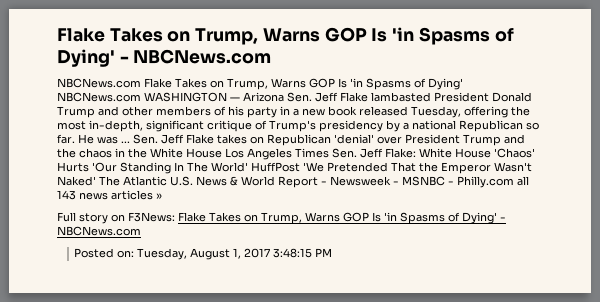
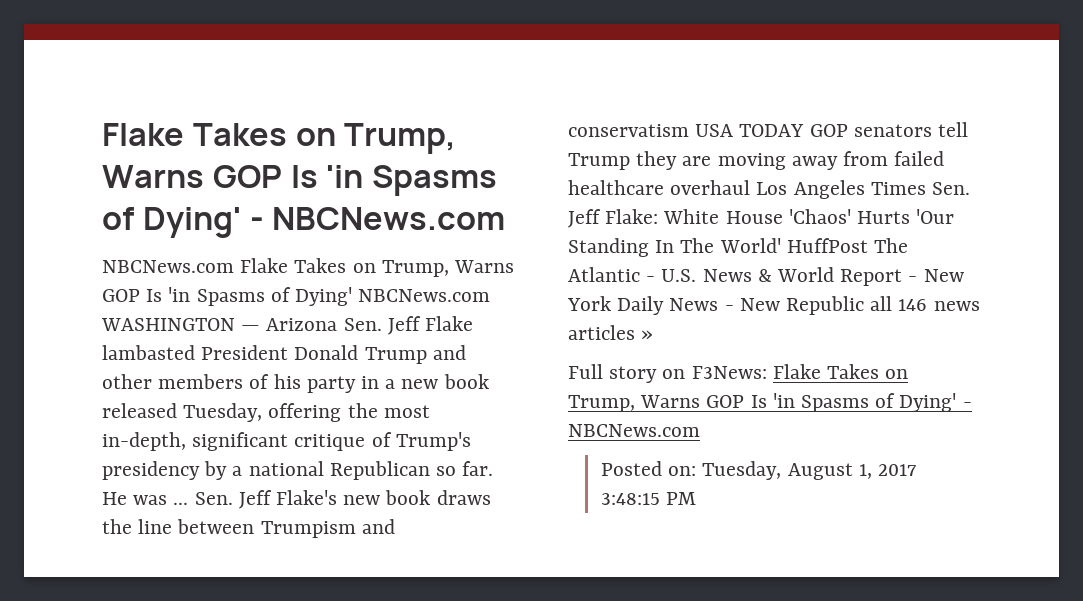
- Sen. Jeff Flake takes on Republican 'denial' over President Trump and the chaos in the White House Los Angeles Times Sen. Jeff Flake: White House 'Chaos' Hurts 'Our Standing In The World' HuffPost 'We Pretended That the Emperor Wasn't Naked' The Atlantic U.S. News & World Report - Newsweek - MSNBC - Philly.com all 143 news articles »
+ Sen. Jeff Flake's new book draws the line between Trumpism and conservatism USA TODAY GOP senators tell Trump they are moving away from failed healthcare overhaul Los Angeles Times Sen. Jeff Flake: White House 'Chaos' Hurts 'Our Standing In The World' HuffPost The Atlantic - U.S. News & World Report - New York Daily News - New Republic all 146 news articles »

